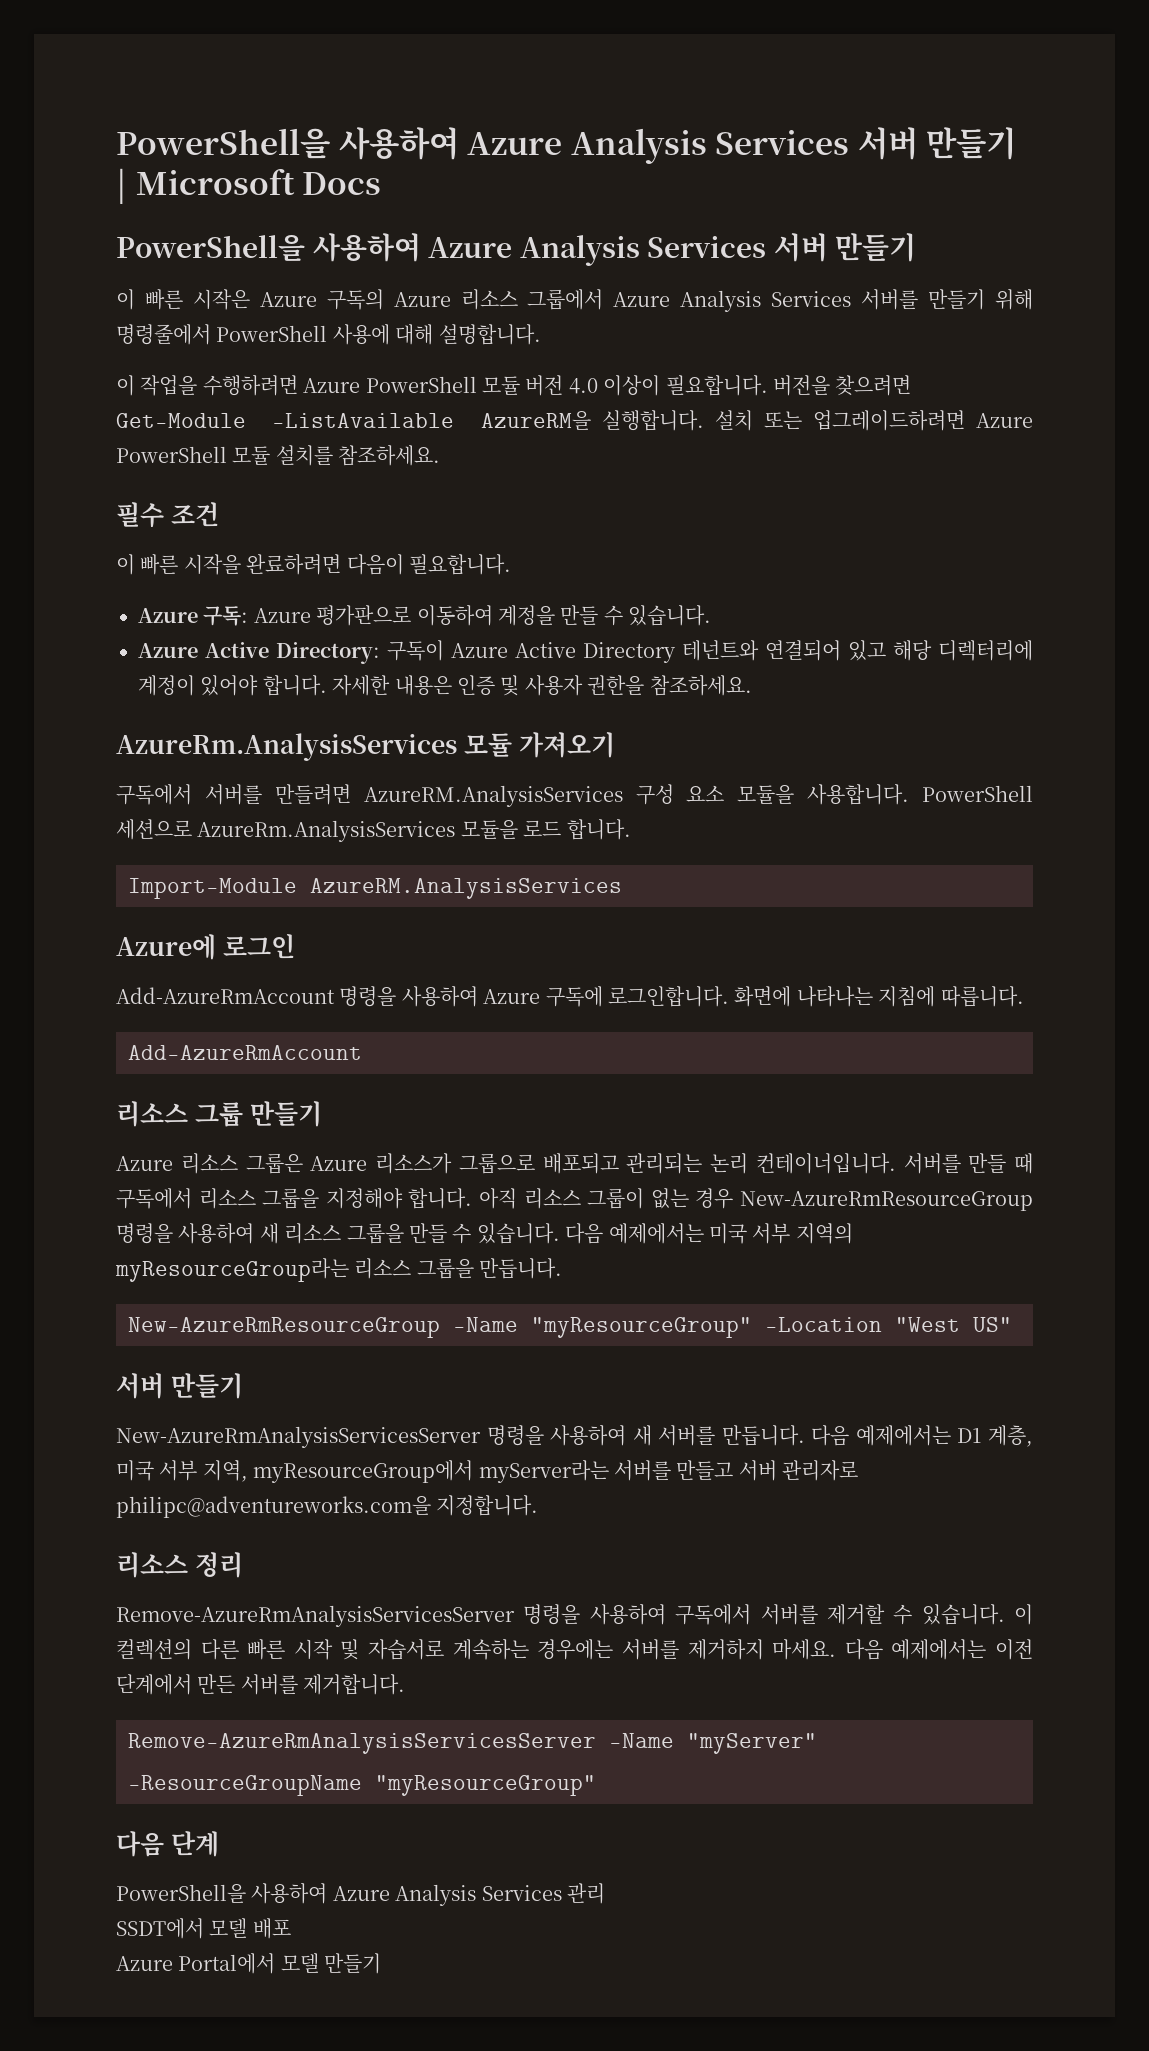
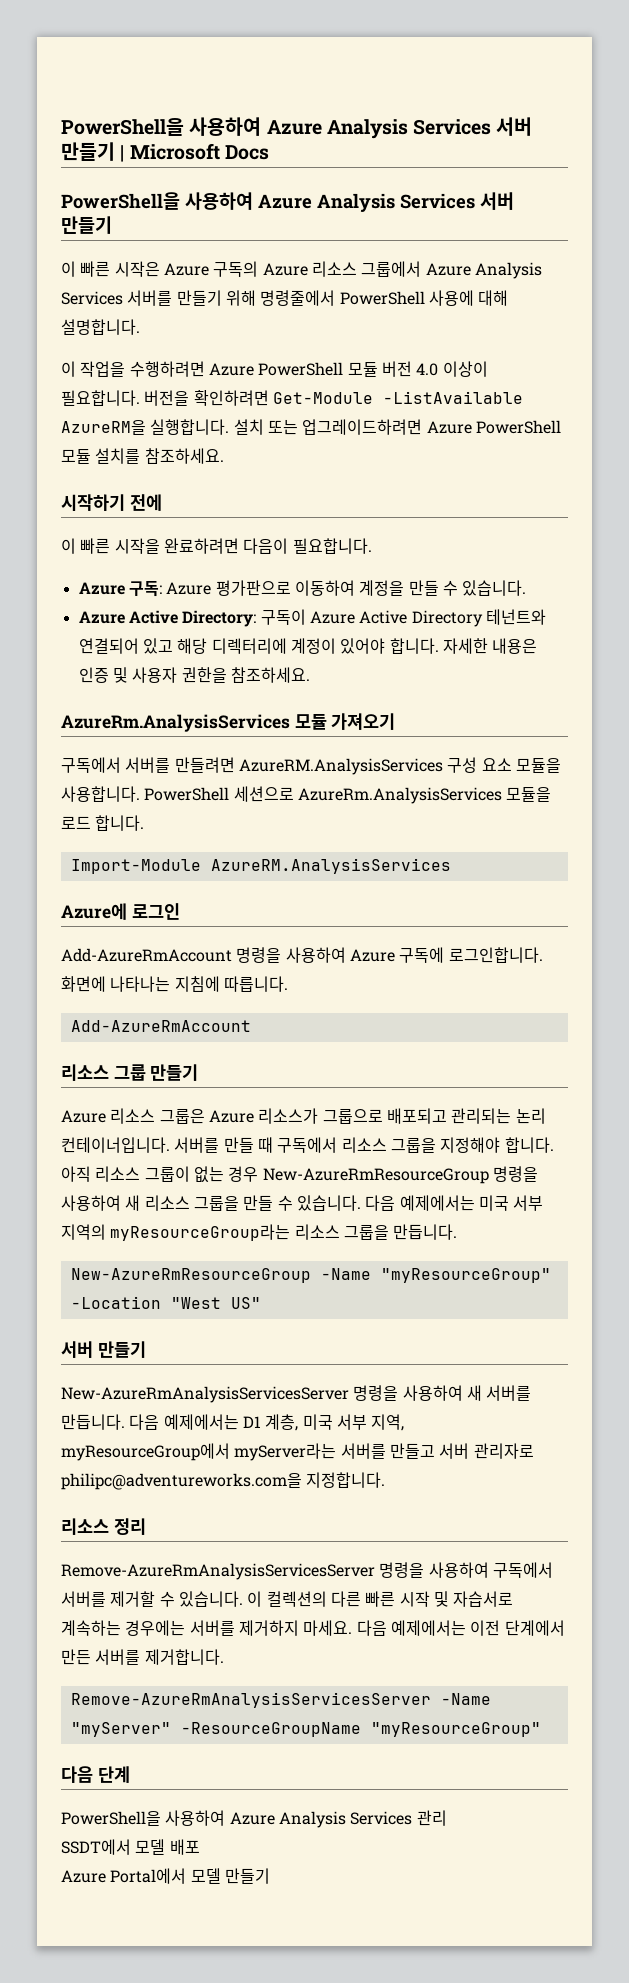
- 버전을 찾으려면 Get-Module -ListAvailable AzureRM을 실행합니다.
+ 버전을 확인하려면 Get-Module -ListAvailable AzureRM을 실행합니다.
- 필수 조건
+ 시작하기 전에

